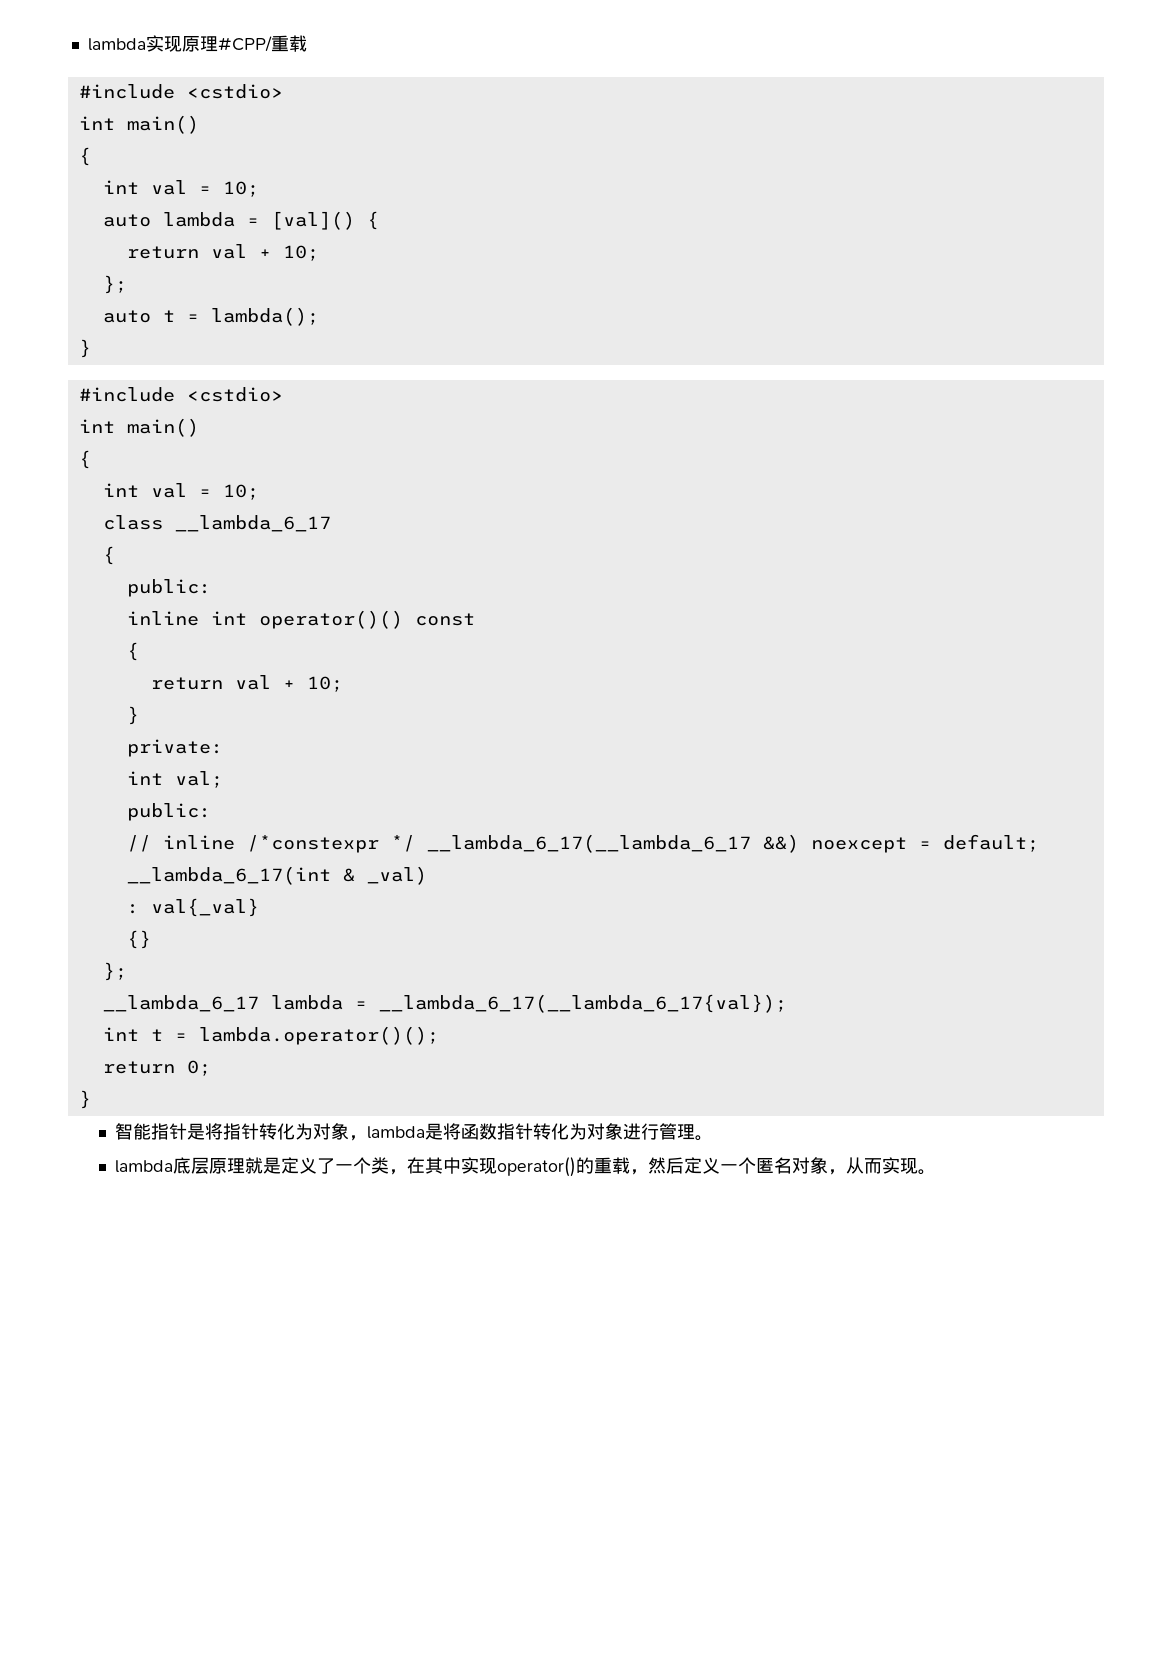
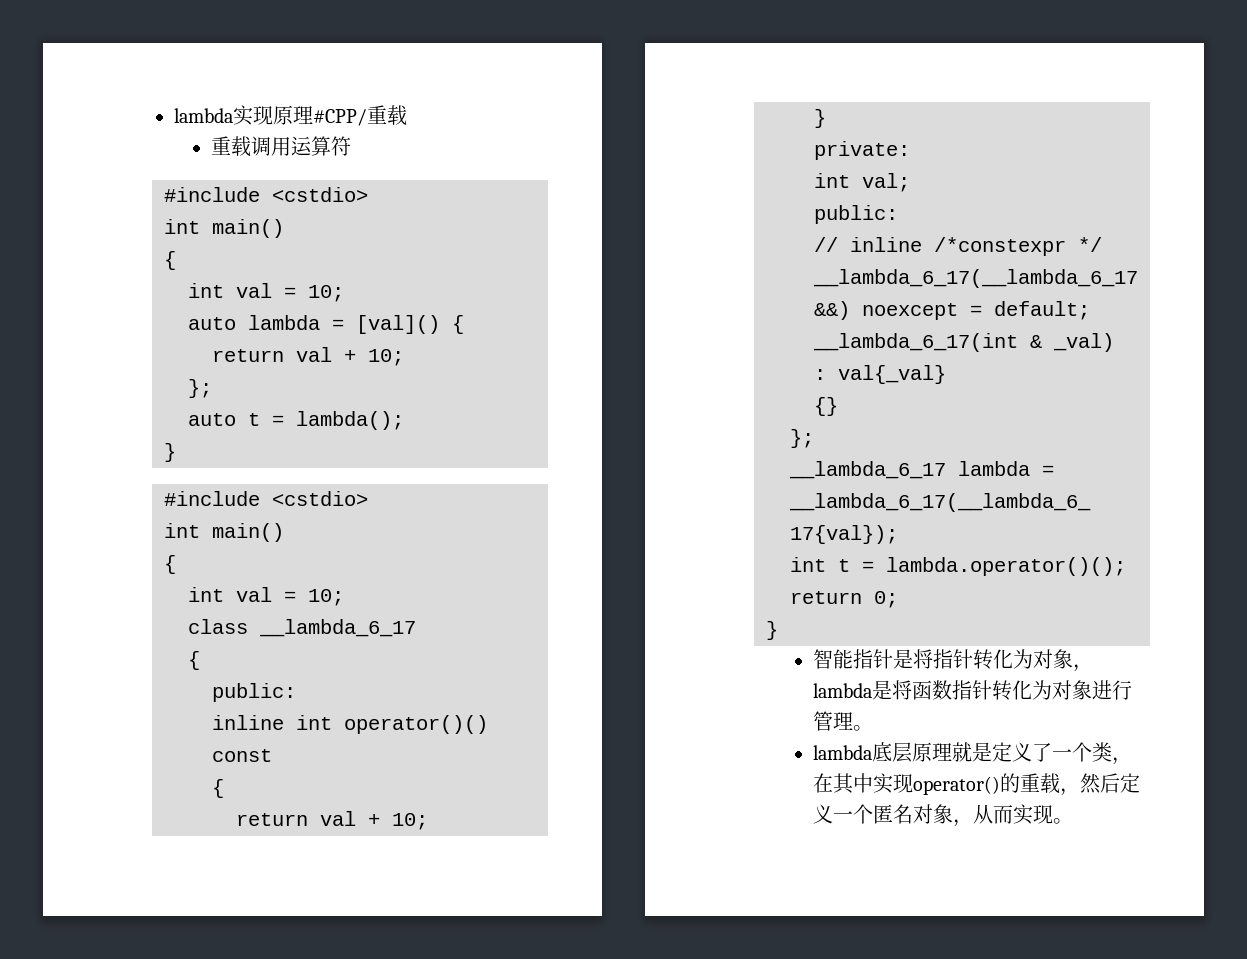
+ 重载调用运算符

